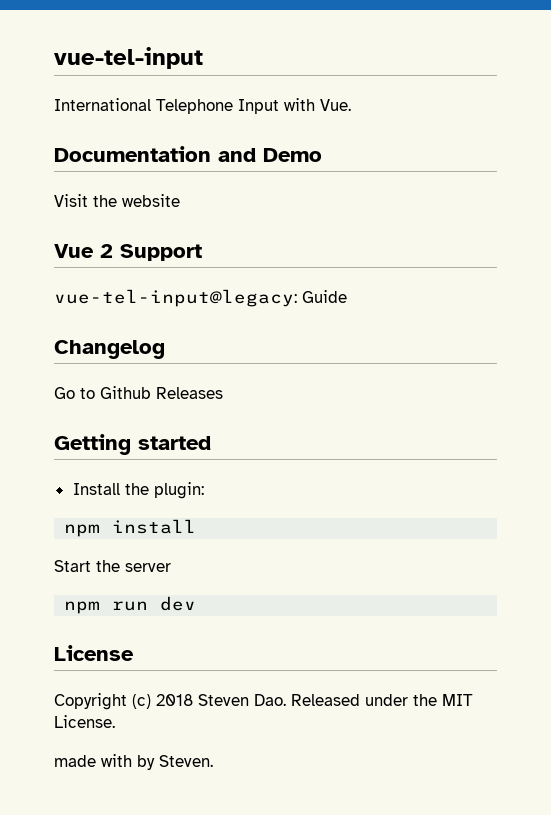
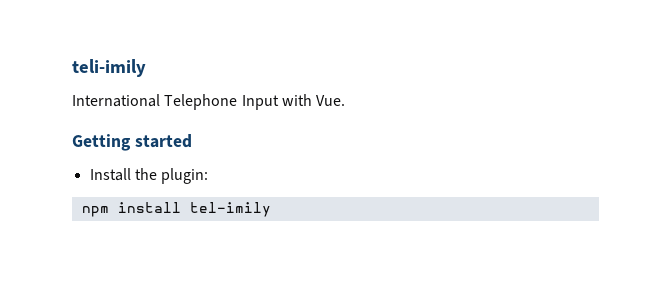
- vue-tel-input
+ teli-imily
- Documentation and Demo
- Visit the website
- Vue 2 Support
- vue-tel-input@legacy: Guide
- Changelog
- Go to Github Releases
- npm install
- Start the server
- npm run dev
- License
- Copyright (c) 2018 Steven Dao. Released under the MIT License.
- made with by Steven.
+ npm install tel-imily

